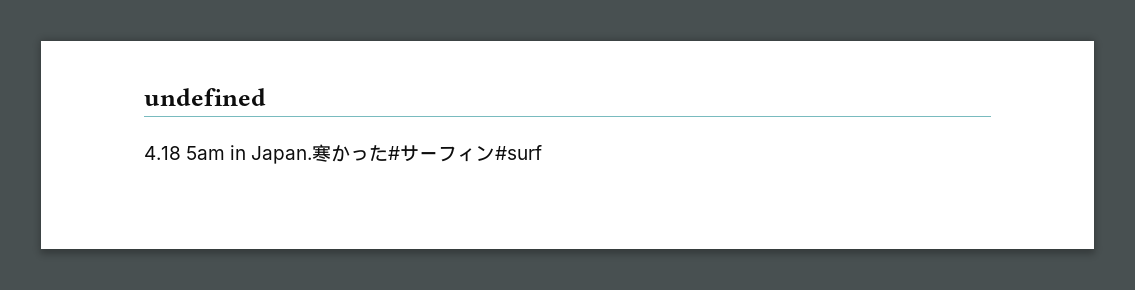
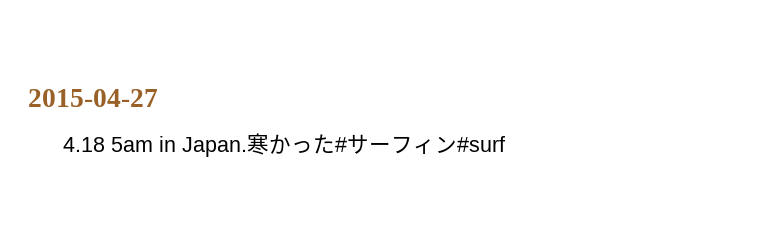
- undefined
+ 2015-04-27

